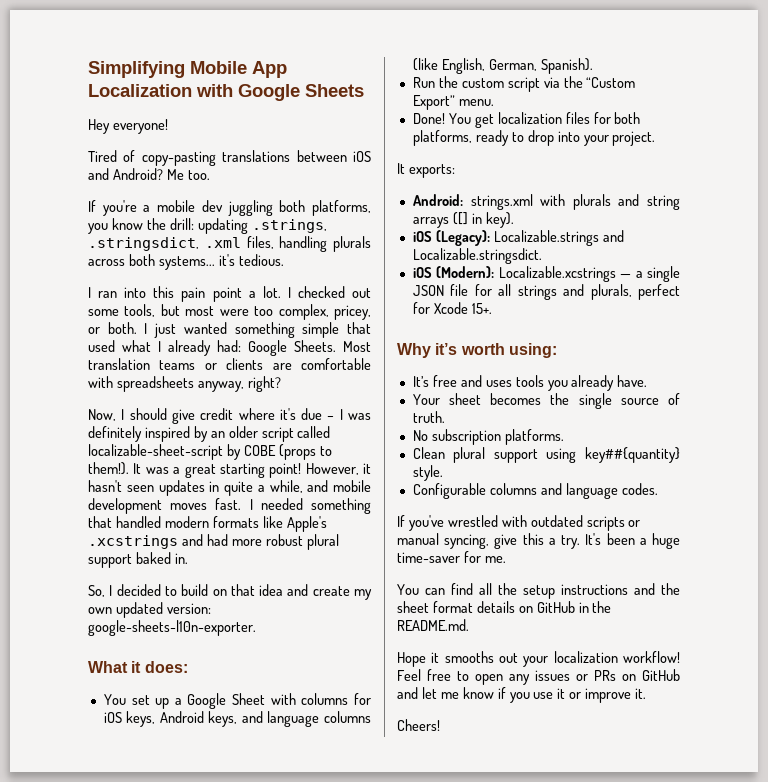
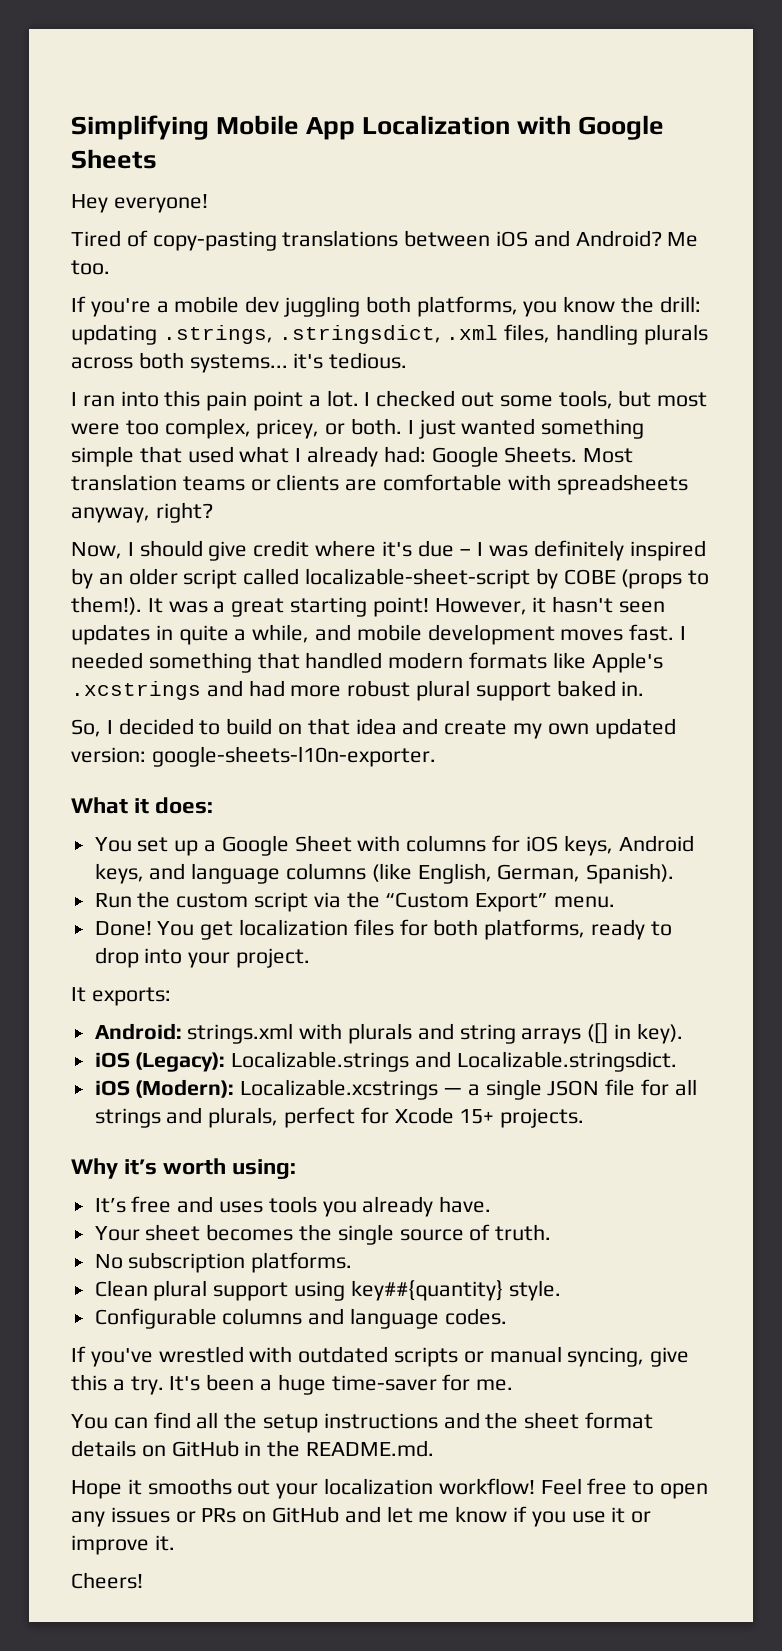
- iOS (Modern): Localizable.xcstrings — a single JSON file for all strings and plurals, perfect for Xcode 15+.
+ iOS (Modern): Localizable.xcstrings — a single JSON file for all strings and plurals, perfect for Xcode 15+ projects.

